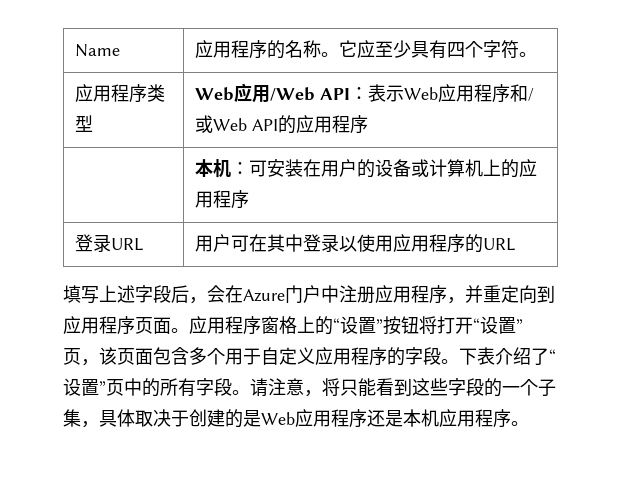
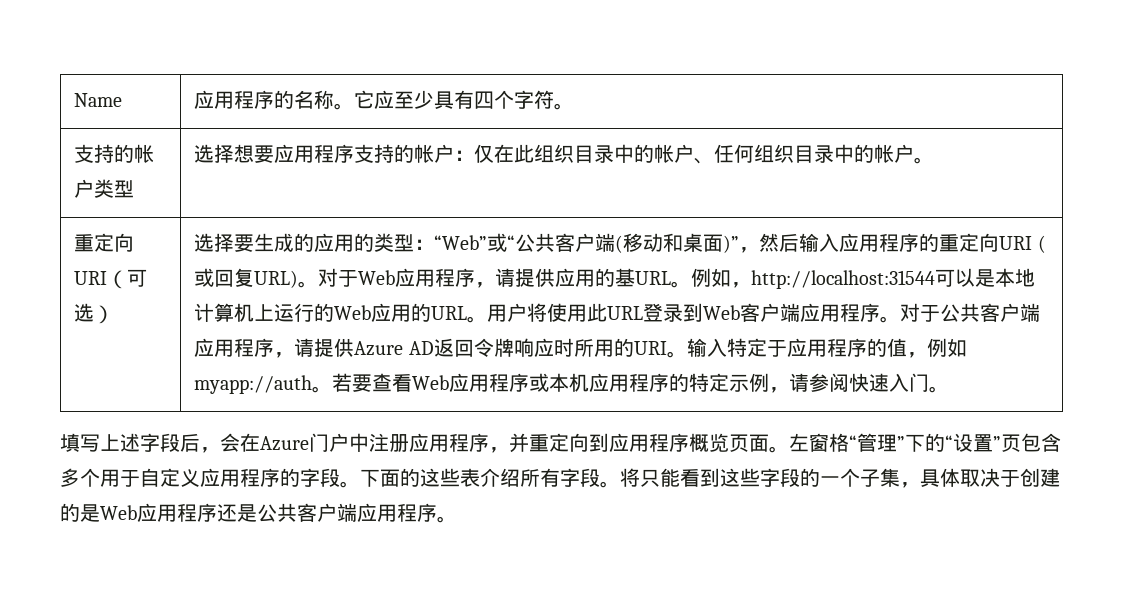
- 应用程序类型 | Web应用/Web API：表示Web应用程序和/或Web API的应用程序
- | 本机：可安装在用户的设备或计算机上的应用程序
- 登录URL | 用户可在其中登录以使用应用程序的URL
+ 支持的帐户类型 | 选择想要应用程序支持的帐户：仅在此组织目录中的帐户、任何组织目录中的帐户。
+ 重定向URI（可选） | 选择要生成的应用的类型：“Web”或“公共客户端(移动和桌面)”，然后输入应用程序的重定向URI (或回复URL)。对于Web应用程序，请提供应用的基URL。例如，http://localhost:31544可以是本地计算机上运行的Web应用的URL。用户将使用此URL登录到Web客户端应用程序。对于公共客户端应用程序，请提供Azure AD返回令牌响应时所用的URI。输入特定于应用程序的值，例如myapp://auth。若要查看Web应用程序或本机应用程序的特定示例，请参阅快速入门。
- 填写上述字段后，会在Azure门户中注册应用程序，并重定向到应用程序页面。应用程序窗格上的“设置”按钮将打开“设置”页，该页面包含多个用于自定义应用程序的字段。
+ 填写上述字段后，会在Azure门户中注册应用程序，并重定向到应用程序概览页面。左窗格“管理”下的“设置”页包含多个用于自定义应用程序的字段。
- 下表介绍了“设置”页中的所有字段。
+ 下面的这些表介绍所有字段。
- 请注意，将只能看到这些字段的一个子集，具体取决于创建的是Web应用程序还是本机应用程序。
+ 将只能看到这些字段的一个子集，具体取决于创建的是Web应用程序还是公共客户端应用程序。

